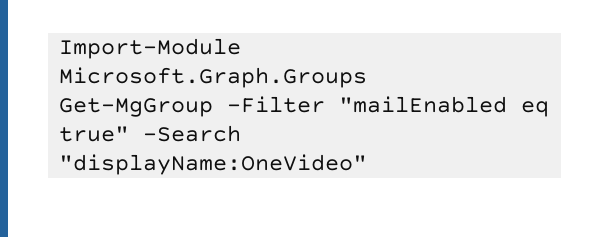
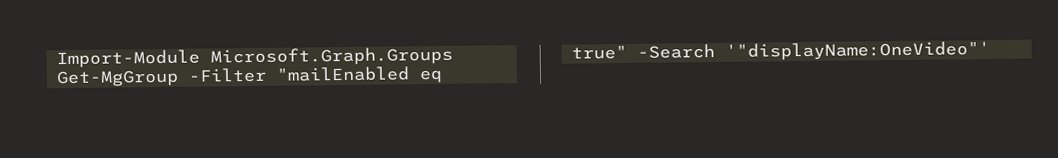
- Get-MgGroup -Filter "mailEnabled eq true" -Search "displayName:OneVideo"
+ Get-MgGroup -Filter "mailEnabled eq true" -Search '"displayName:OneVideo"'

